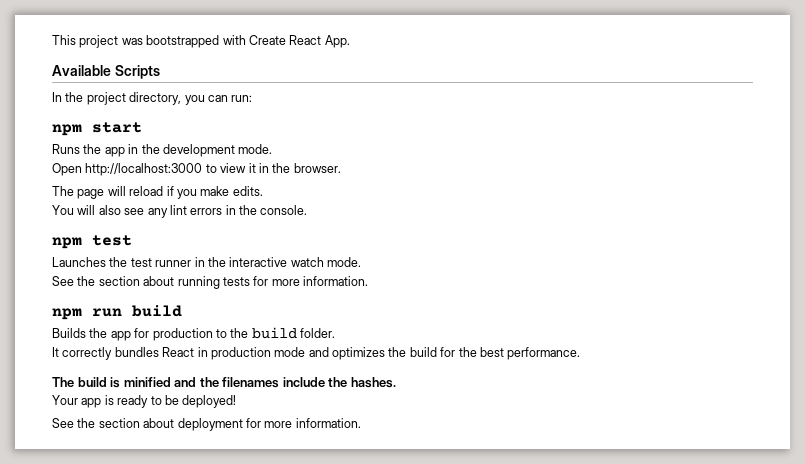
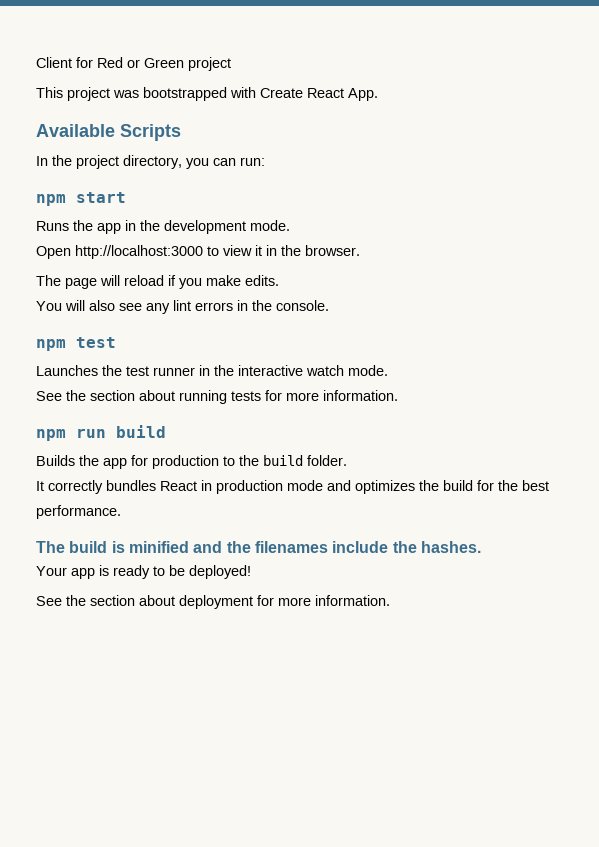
+ Client for Red or Green project

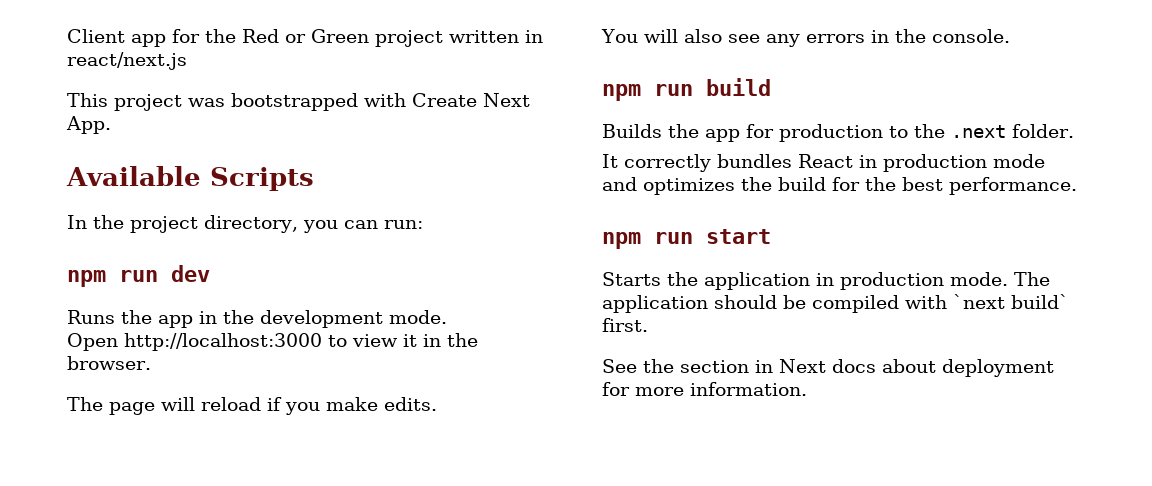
- Client for Red or Green project
+ Client app for the Red or Green project written in react/next.js
- This project was bootstrapped with Create React App.
+ This project was bootstrapped with Create Next App.
- npm start
+ npm run dev
- You will also see any lint errors in the console.
+ You will also see any errors in the console.
- npm test
- Launches the test runner in the interactive watch mode.
- See the section about running tests for more information.
- Builds the app for production to the build folder.
+ Builds the app for production to the .next folder.
- The build is minified and the filenames include the hashes.
- Your app is ready to be deployed!
- See the section about deployment for more information.
+ npm run start
+ Starts the application in production mode. The application should be compiled with `next build` first.
+ See the section in Next docs about deployment for more information.

